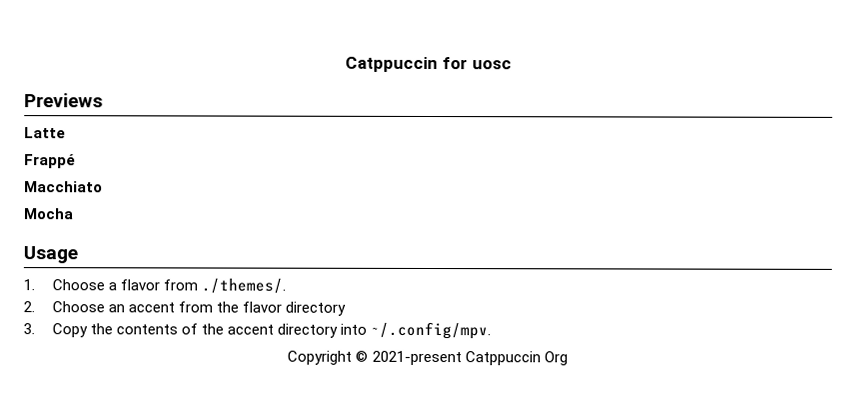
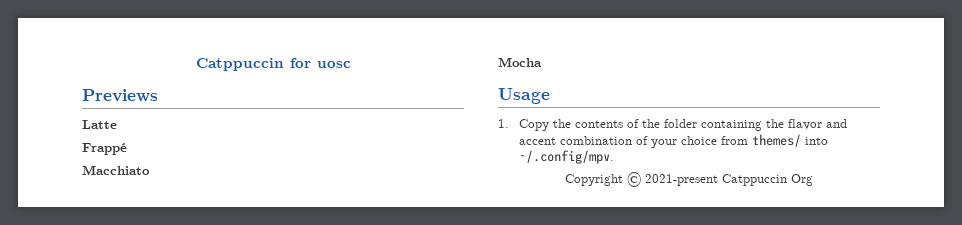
- 1. Choose a flavor from ./themes/.
- 2. Choose an accent from the flavor directory
- 3. Copy the contents of the accent directory into ~/.config/mpv.
+ 1. Copy the contents of the folder containing the flavor and accent combination of your choice from themes/ into ~/.config/mpv.

